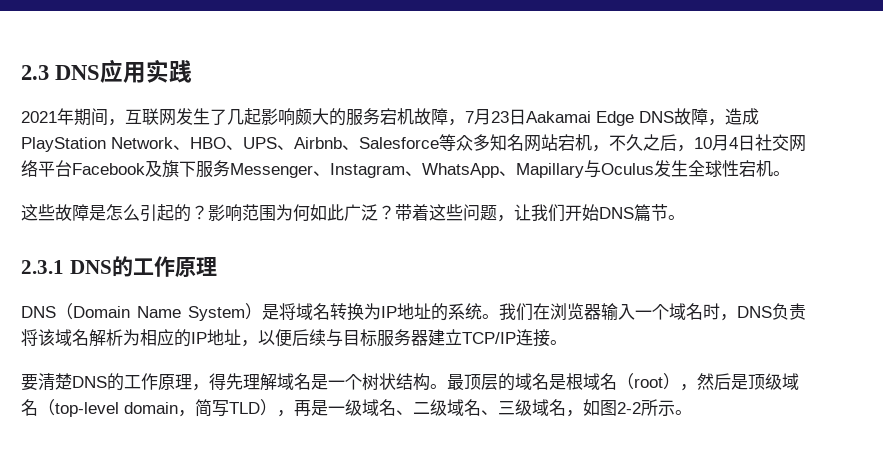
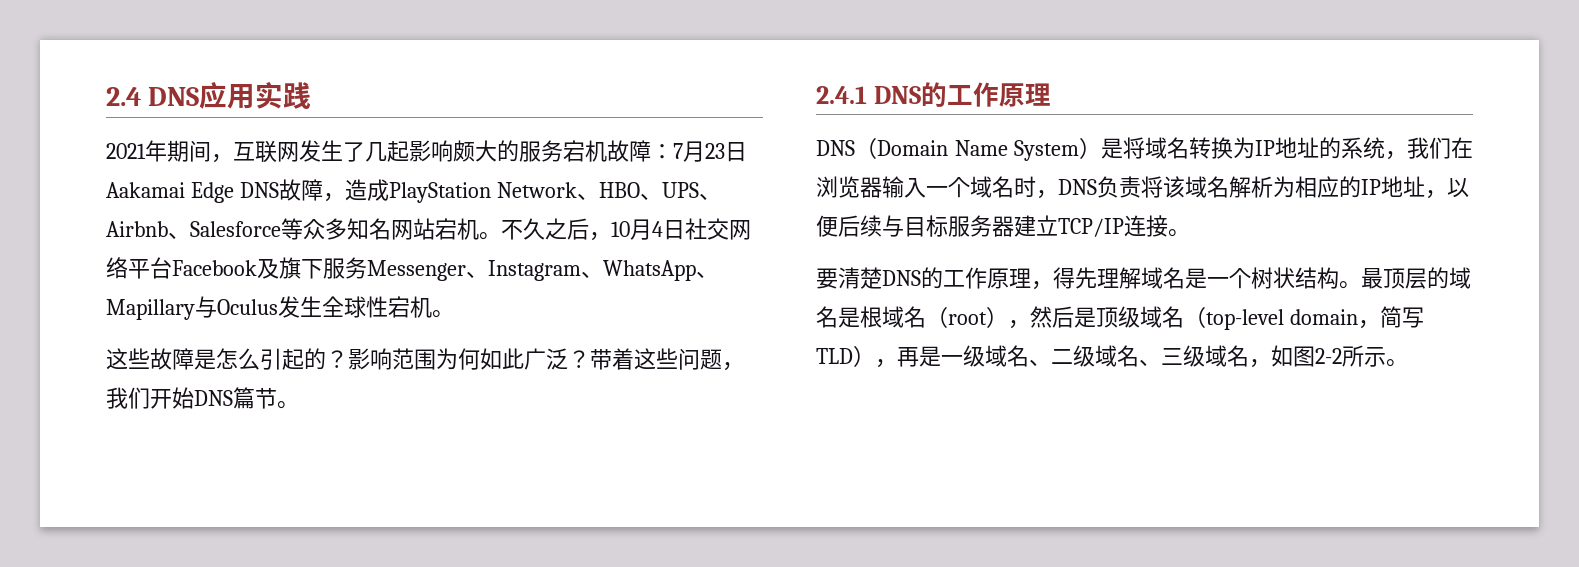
- 2.3 DNS应用实践
+ 2.4 DNS应用实践
- 2021年期间，互联网发生了几起影响颇大的服务宕机故障，7月23日Aakamai Edge DNS故障，造成PlayStation Network、HBO、UPS、Airbnb、Salesforce等众多知名网站宕机，不久之后，10月4日社交网络平台Facebook及旗下服务Messenger、Instagram、WhatsApp、Mapillary与Oculus发生全球性宕机。
+ 2021年期间，互联网发生了几起影响颇大的服务宕机故障：7月23日Aakamai Edge DNS故障，造成PlayStation Network、HBO、UPS、Airbnb、Salesforce等众多知名网站宕机。不久之后，10月4日社交网络平台Facebook及旗下服务Messenger、Instagram、WhatsApp、Mapillary与Oculus发生全球性宕机。
- 带着这些问题，让我们开始DNS篇节。
+ 带着这些问题，我们开始DNS篇节。
- 2.3.1 DNS的工作原理
+ 2.4.1 DNS的工作原理
- DNS（Domain Name System）是将域名转换为IP地址的系统。我们在浏览器输入一个域名时，DNS负责将该域名解析为相应的IP地址，以便后续与目标服务器建立TCP/IP连接。
+ DNS（Domain Name System）是将域名转换为IP地址的系统，我们在浏览器输入一个域名时，DNS负责将该域名解析为相应的IP地址，以便后续与目标服务器建立TCP/IP连接。

